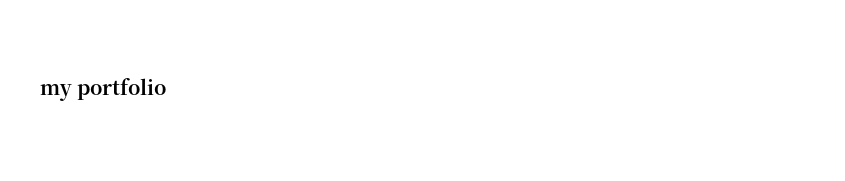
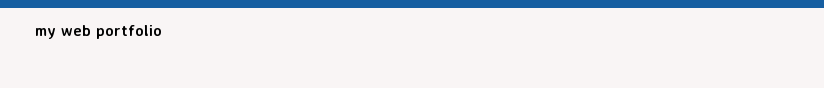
- my portfolio
+ my web portfolio

